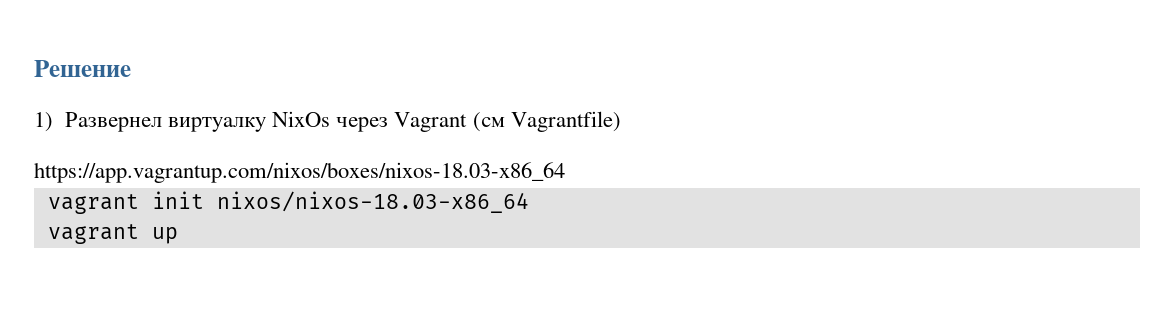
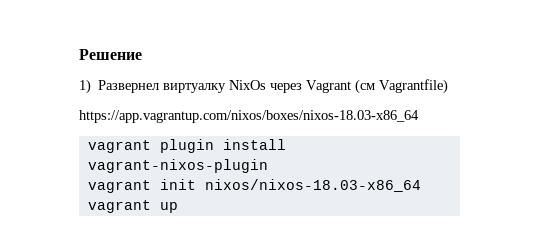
+ vagrant plugin install vagrant-nixos-plugin

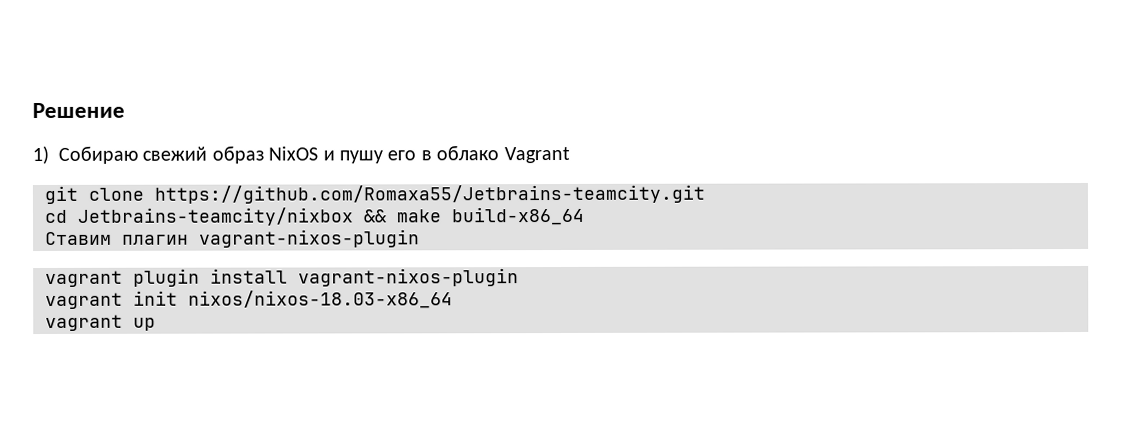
- 1) Развернел виртуалку NixOs через Vagrant (см Vagrantfile)
- https://app.vagrantup.com/nixos/boxes/nixos-18.03-x86_64
+ 1) Собираю свежий образ NixOS и пушу его в облако Vagrant
+ git clone https://github.com/Romaxa55/Jetbrains-teamcity.git
+ cd Jetbrains-teamcity/nixbox && make build-x86_64
+ Ставим плагин vagrant-nixos-plugin

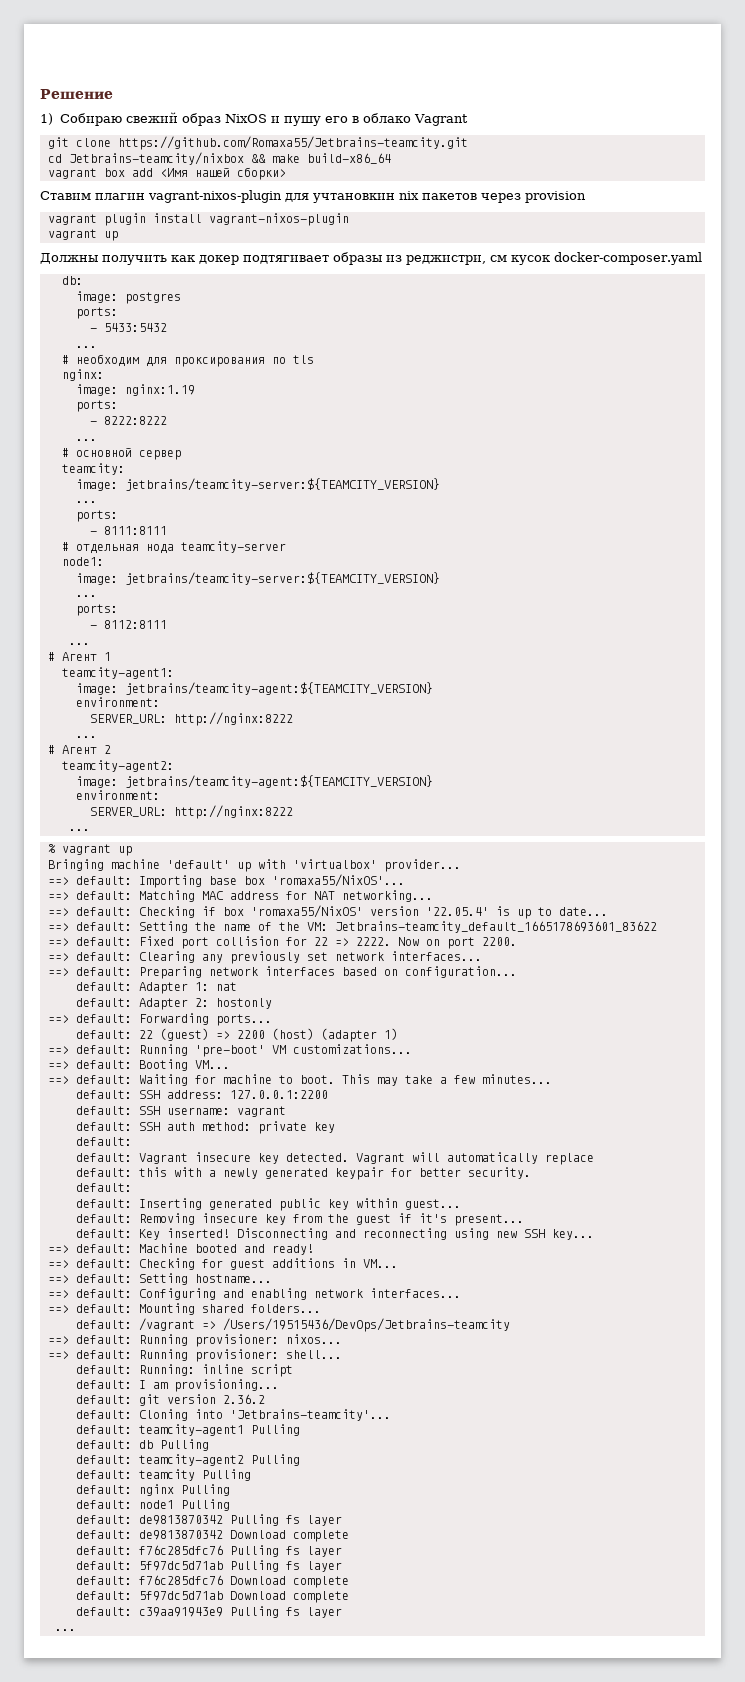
- Ставим плагин vagrant-nixos-plugin
+ vagrant box add <Имя нашей сборки>
+ Ставим плагин vagrant-nixos-plugin для учтановкин nix пакетов через provision
  vagrant plugin install vagrant-nixos-plugin
- vagrant init nixos/nixos-18.03-x86_64
  vagrant up
+ Должны получить как докер подтягивает образы из реджистри, см кусок docker-composer.yaml
+ db:
+ image: postgres
+ ports:
+ - 5433:5432
+ ...
+ # необходим для проксирования по tls
+ nginx:
+ image: nginx:1.19
+ ports:
+ - 8222:8222
+ ...
+ # основной сервер
+ teamcity:
+ image: jetbrains/teamcity-server:${TEAMCITY_VERSION}
+ ...
+ ports:
+ - 8111:8111
+ # отдельная нода teamcity-server
+ node1:
+ image: jetbrains/teamcity-server:${TEAMCITY_VERSION}
+ ...
+ ports:
+ - 8112:8111
+ ...
+ # Агент 1
+ teamcity-agent1:
+ image: jetbrains/teamcity-agent:${TEAMCITY_VERSION}
+ environment:
+ SERVER_URL: http://nginx:8222
+ ...
+ # Агент 2
+ teamcity-agent2:
+ image: jetbrains/teamcity-agent:${TEAMCITY_VERSION}
+ environment:
+ SERVER_URL: http://nginx:8222
+ ...
+ % vagrant up
+ Bringing machine 'default' up with 'virtualbox' provider...
+ ==> default: Importing base box 'romaxa55/NixOS'...
+ ==> default: Matching MAC address for NAT networking...
+ ==> default: Checking if box 'romaxa55/NixOS' version '22.05.4' is up to date...
+ ==> default: Setting the name of the VM: Jetbrains-teamcity_default_1665178693601_83622
+ ==> default: Fixed port collision for 22 => 2222. Now on port 2200.
+ ==> default: Clearing any previously set network interfaces...
+ ==> default: Preparing network interfaces based on configuration...
+ default: Adapter 1: nat
+ default: Adapter 2: hostonly
+ ==> default: Forwarding ports...
+ default: 22 (guest) => 2200 (host) (adapter 1)
+ ==> default: Running 'pre-boot' VM customizations...
+ ==> default: Booting VM...
+ ==> default: Waiting for machine to boot. This may take a few minutes...
+ default: SSH address: 127.0.0.1:2200
+ default: SSH username: vagrant
+ default: SSH auth method: private key
+ default:
+ default: Vagrant insecure key detected. Vagrant will automatically replace
+ default: this with a newly generated keypair for better security.
+ default:
+ default: Inserting generated public key within guest...
+ default: Removing insecure key from the guest if it's present...
+ default: Key inserted! Disconnecting and reconnecting using new SSH key...
+ ==> default: Machine booted and ready!
+ ==> default: Checking for guest additions in VM...
+ ==> default: Setting hostname...
+ ==> default: Configuring and enabling network interfaces...
+ ==> default: Mounting shared folders...
+ default: /vagrant => /Users/19515436/DevOps/Jetbrains-teamcity
+ ==> default: Running provisioner: nixos...
+ ==> default: Running provisioner: shell...
+ default: Running: inline script
+ default: I am provisioning...
+ default: git version 2.36.2
+ default: Cloning into 'Jetbrains-teamcity'...
+ default: teamcity-agent1 Pulling
+ default: db Pulling
+ default: teamcity-agent2 Pulling
+ default: teamcity Pulling
+ default: nginx Pulling
+ default: node1 Pulling
+ default: de9813870342 Pulling fs layer
+ default: de9813870342 Download complete
+ default: f76c285dfc76 Pulling fs layer
+ default: 5f97dc5d71ab Pulling fs layer
+ default: f76c285dfc76 Download complete
+ default: 5f97dc5d71ab Download complete
+ default: c39aa91943e9 Pulling fs layer
+ ...

